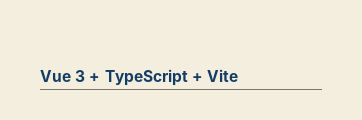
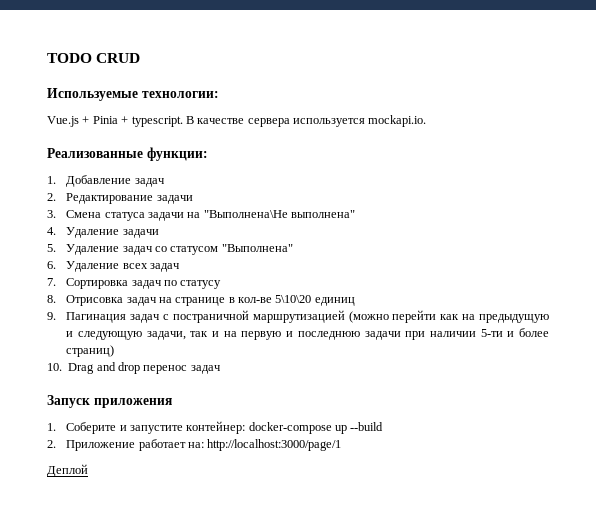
- Vue 3 + TypeScript + Vite
+ TODO CRUD
+ Используемые технологии:
+ Vue.js + Pinia + typescript. В качестве сервера используется mockapi.io.
+ Реализованные функции:
+ 1. Добавление задач
+ 2. Редактирование задачи
+ 3. Смена статуса задачи на "Выполнена\Не выполнена"
+ 4. Удаление задачи
+ 5. Удаление задач со статусом "Выполнена"
+ 6. Удаление всех задач
+ 7. Сортировка задач по статусу
+ 8. Отрисовка задач на странице в кол-ве 5\10\20 единиц
+ 9. Пагинация задач с постраничной маршрутизацией (можно перейти как на предыдущую и следующую задачи, так и на первую и последнюю задачи при наличии 5-ти и более страниц)
+ 10. Drag and drop перенос задач
+ Запуск приложения
+ 1. Соберите и запустите контейнер: docker-compose up --build
+ 2. Приложение работает на: http://localhost:3000/page/1
+ Деплой

